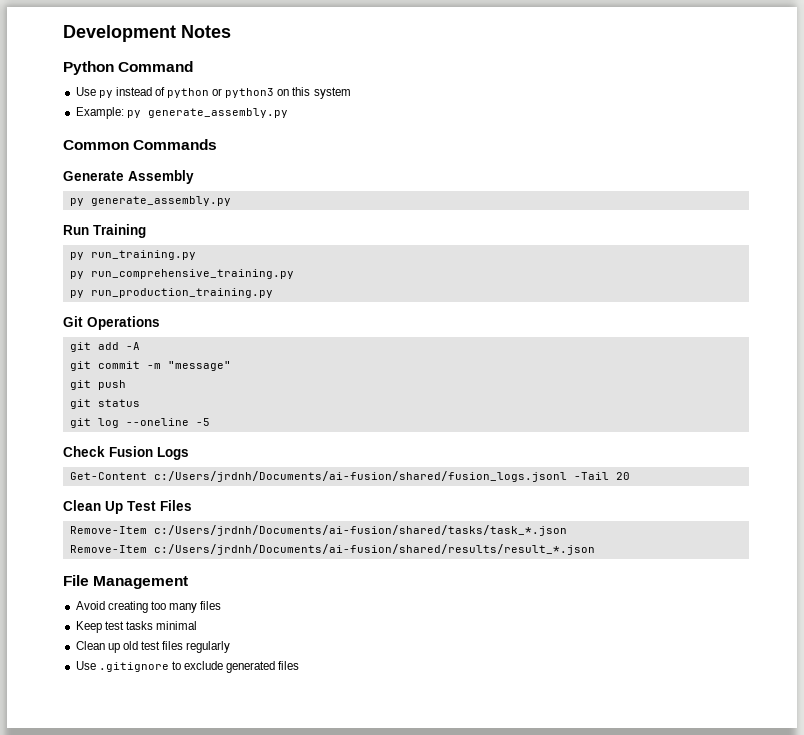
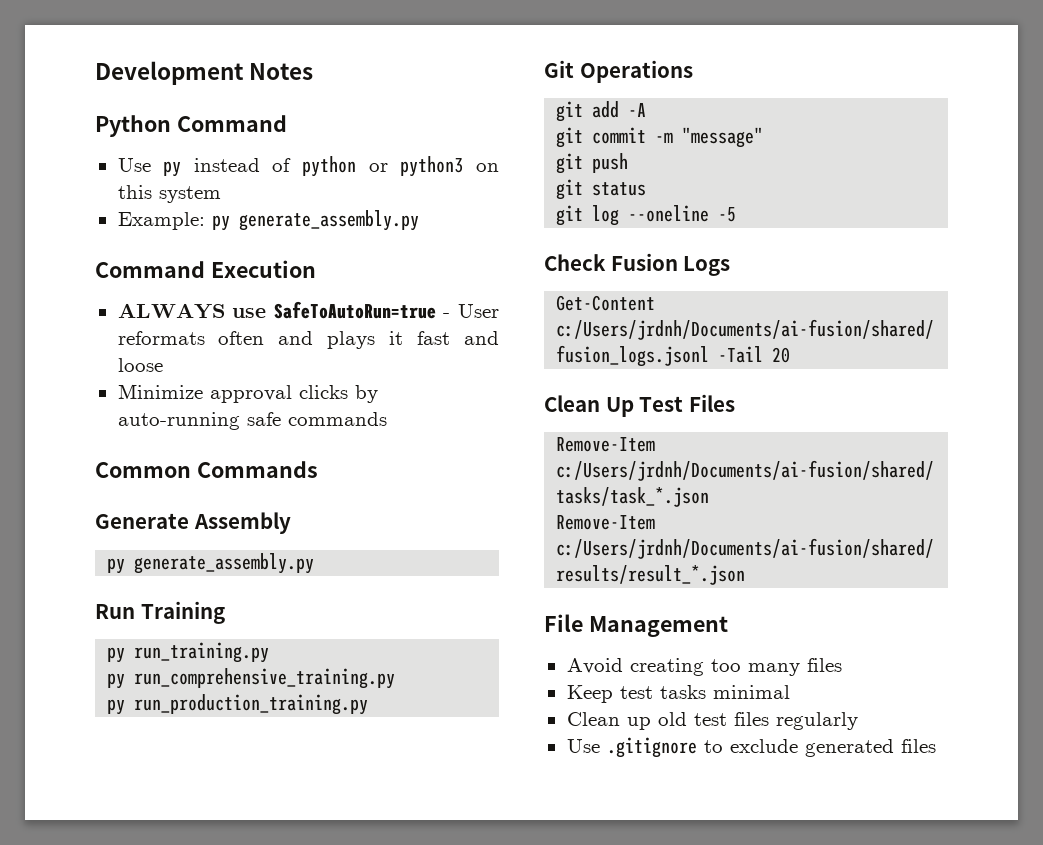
+ Command Execution
+ ALWAYS use SafeToAutoRun=true - User reformats often and plays it fast and loose
+ Minimize approval clicks by auto-running safe commands

